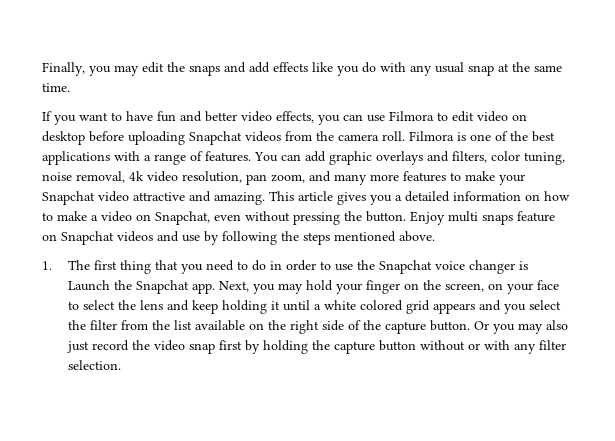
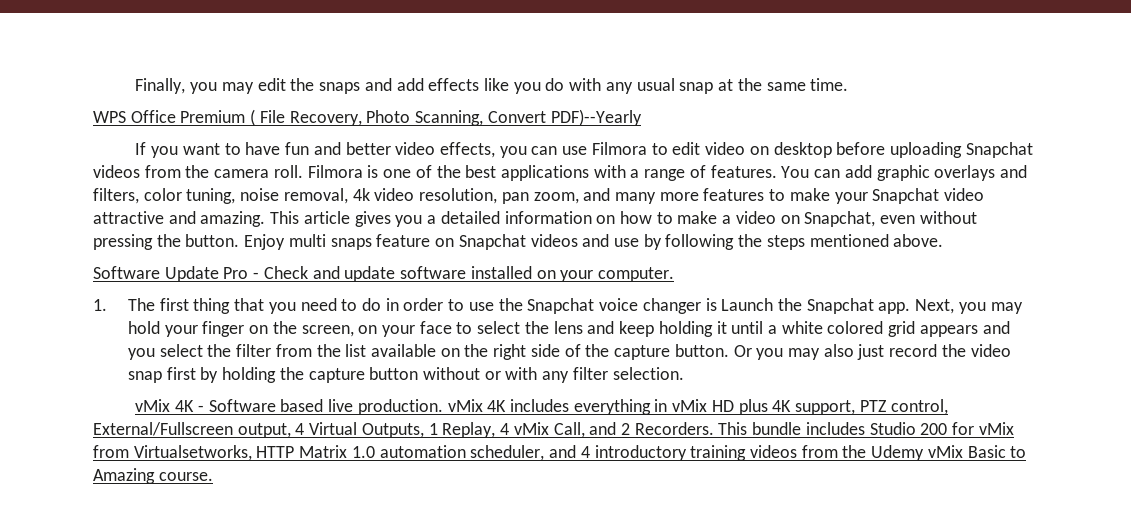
+ WPS Office Premium ( File Recovery, Photo Scanning, Convert PDF)--Yearly
+ Software Update Pro - Check and update software installed on your computer.
+ vMix 4K - Software based live production. vMix 4K includes everything in vMix HD plus 4K support, PTZ control, External/Fullscreen output, 4 Virtual Outputs, 1 Replay, 4 vMix Call, and 2 Recorders. This bundle includes Studio 200 for vMix from Virtualsetworks, HTTP Matrix 1.0 automation scheduler, and 4 introductory training videos from the Udemy vMix Basic to Amazing course.

